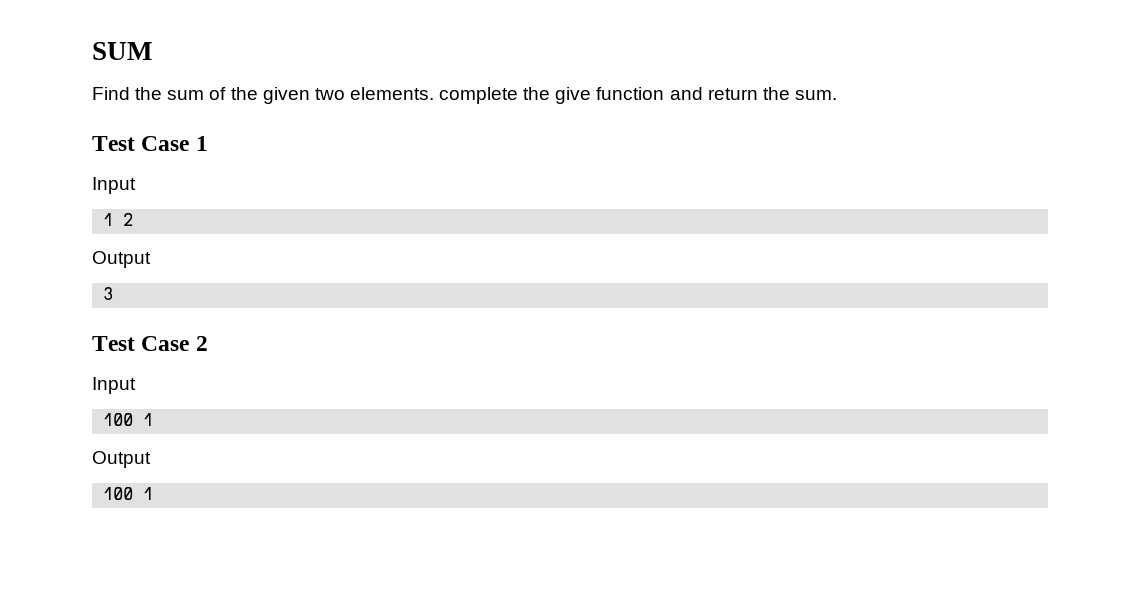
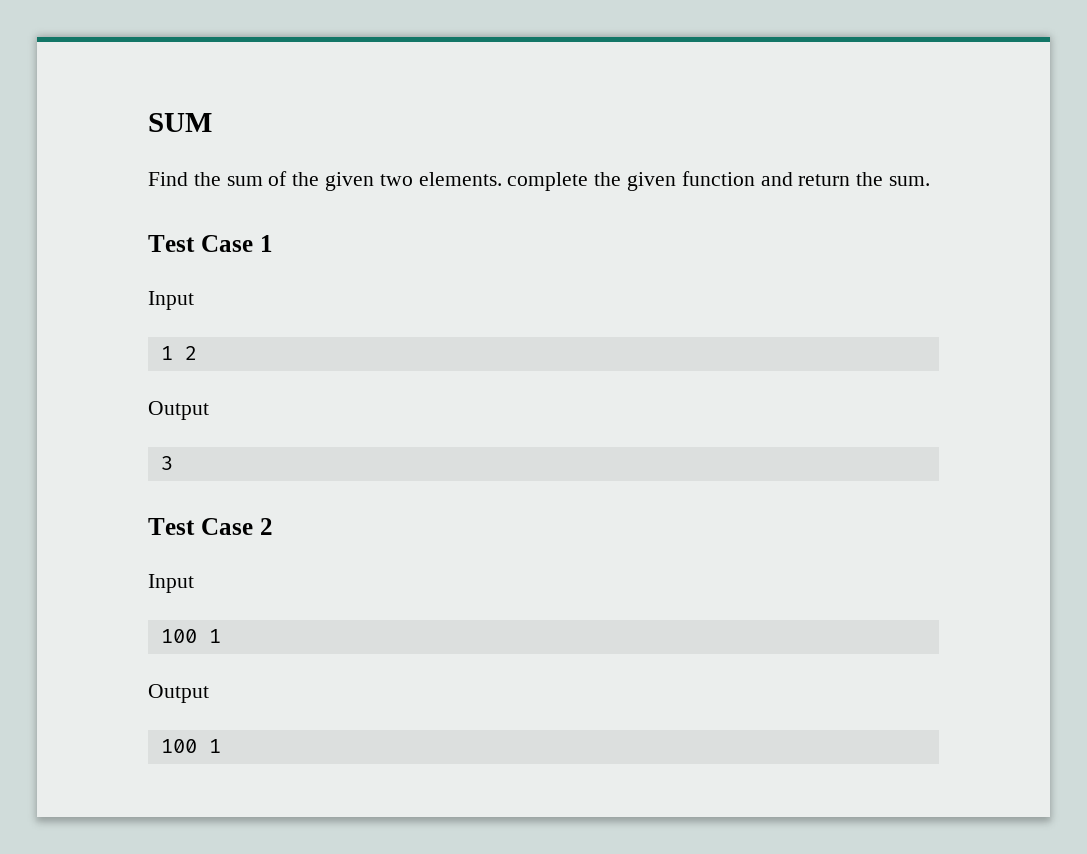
- Find the sum of the given two elements. complete the give function and return the sum.
+ Find the sum of the given two elements. complete the given function and return the sum.

